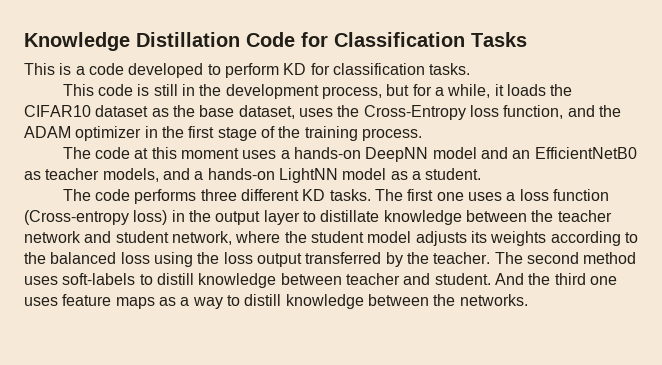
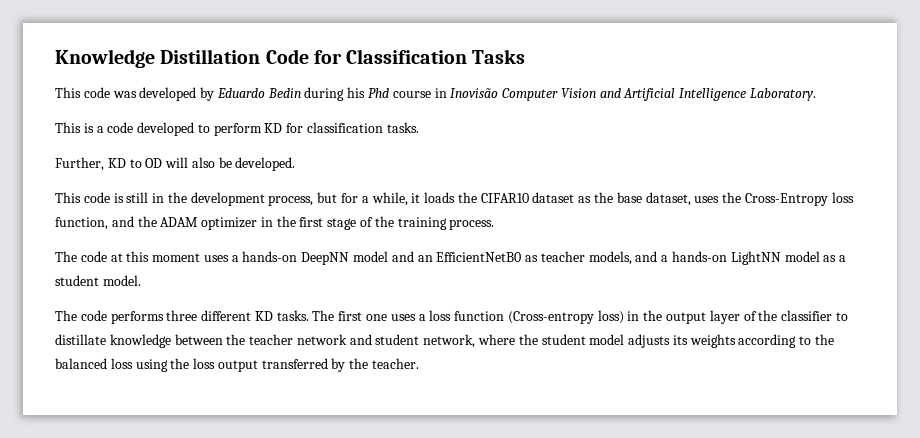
+ This code was developed by Eduardo Bedin during his Phd course in Inovisão Computer Vision and Artificial Intelligence Laboratory.
+ Further, KD to OD will also be developed.
- The code at this moment uses a hands-on DeepNN model and an EfficientNetB0 as teacher models, and a hands-on LightNN model as a student.
+ The code at this moment uses a hands-on DeepNN model and an EfficientNetB0 as teacher models, and a hands-on LightNN model as a student model.
- The first one uses a loss function (Cross-entropy loss) in the output layer to distillate knowledge between the teacher network and student network, where the student model adjusts its weights according to the balanced loss using the loss output transferred by the teacher. The second method uses soft-labels to distill knowledge between teacher and student. And the third one uses feature maps as a way to distill knowledge between the networks.
+ The first one uses a loss function (Cross-entropy loss) in the output layer of the classifier to distillate knowledge between the teacher network and student network, where the student model adjusts its weights according to the balanced loss using the loss output transferred by the teacher.

